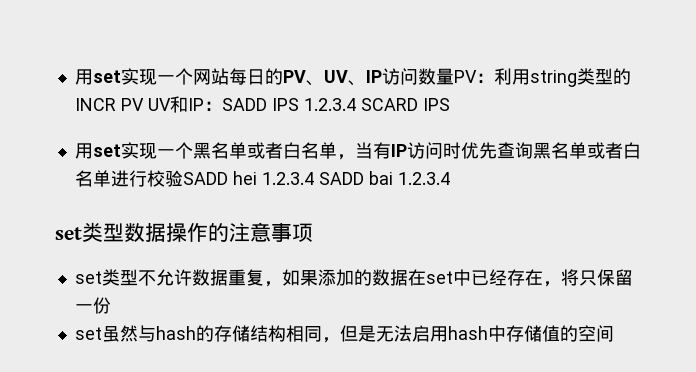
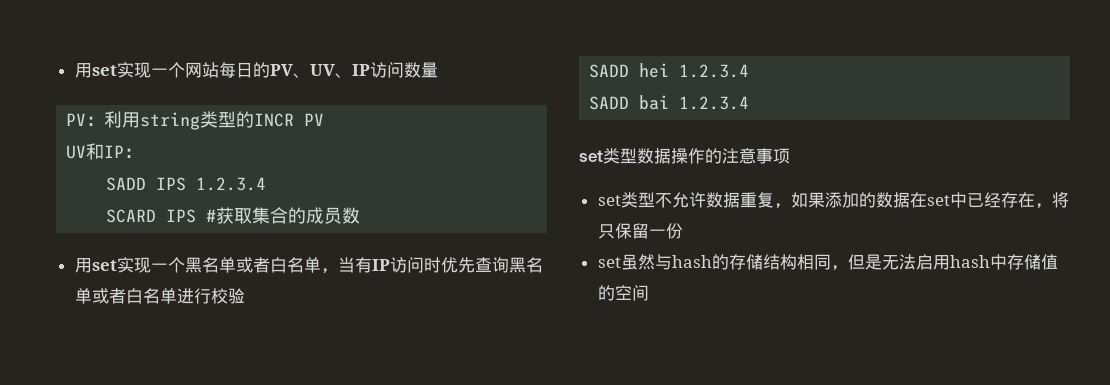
- 用set实现一个网站每日的PV、UV、IP访问数量PV：利用string类型的INCR PV UV和IP：SADD IPS 1.2.3.4 SCARD IPS
+ 用set实现一个网站每日的PV、UV、IP访问数量
+ PV：利用string类型的INCR PV
+ UV和IP：
+ SADD IPS 1.2.3.4
+ SCARD IPS #获取集合的成员数
- 用set实现一个黑名单或者白名单，当有IP访问时优先查询黑名单或者白名单进行校验SADD hei 1.2.3.4 SADD bai 1.2.3.4
+ 用set实现一个黑名单或者白名单，当有IP访问时优先查询黑名单或者白名单进行校验
+ SADD hei 1.2.3.4
+ SADD bai 1.2.3.4

